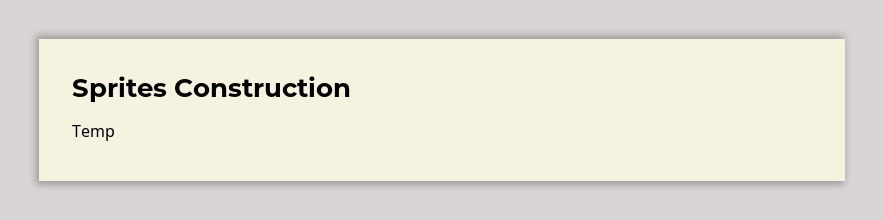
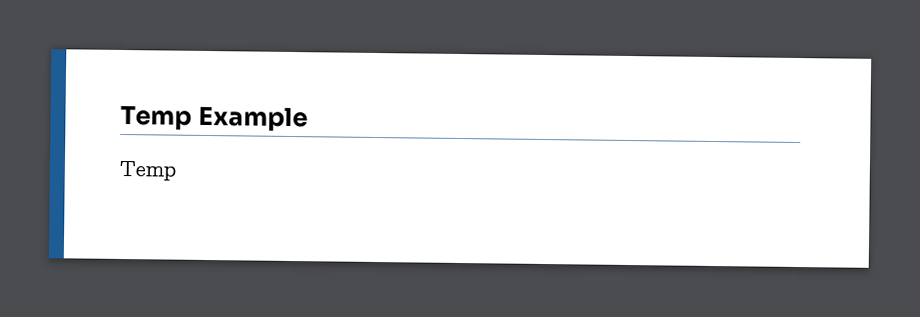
- Sprites Construction
+ Temp Example

